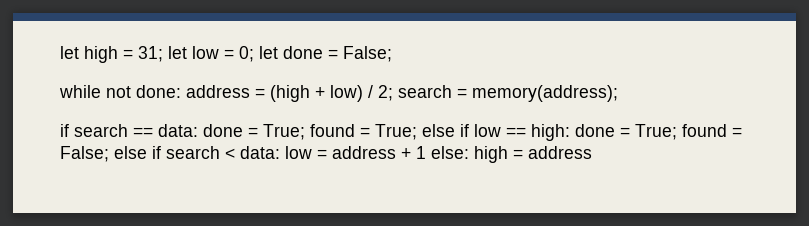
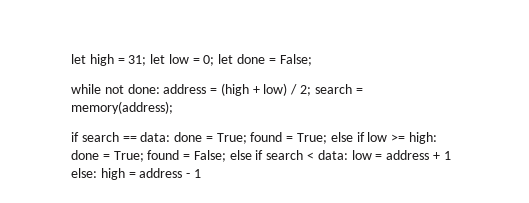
- if search == data: done = True; found = True; else if low == high: done = True; found = False; else if search < data: low = address + 1 else: high = address
+ if search == data: done = True; found = True; else if low >= high: done = True; found = False; else if search < data: low = address + 1 else: high = address - 1

